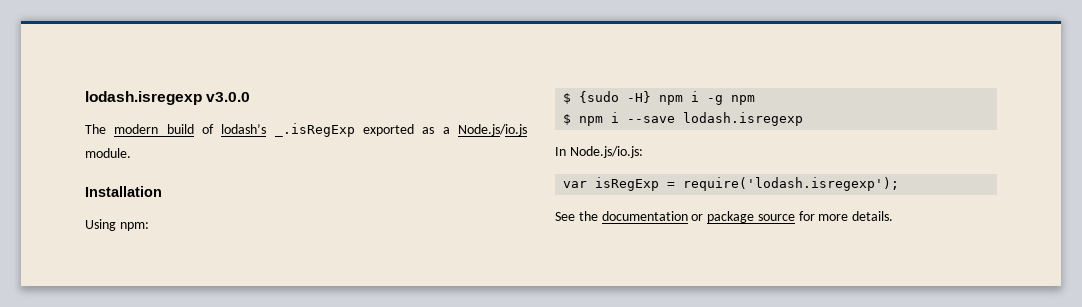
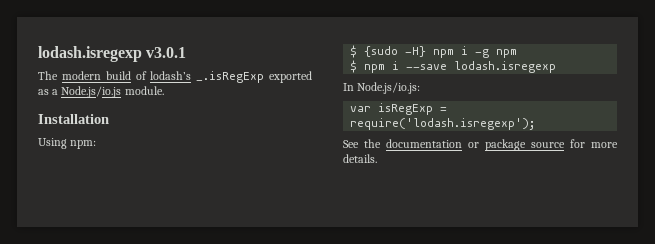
- lodash.isregexp v3.0.0
+ lodash.isregexp v3.0.1

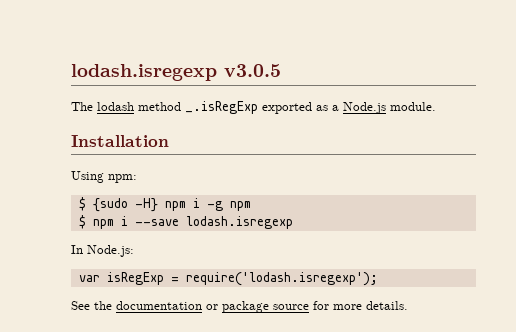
- lodash.isregexp v3.0.1
+ lodash.isregexp v3.0.5
- The modern build of lodash’s _.isRegExp exported as a Node.js/io.js module.
+ The lodash method _.isRegExp exported as a Node.js module.
- In Node.js/io.js:
+ In Node.js:

